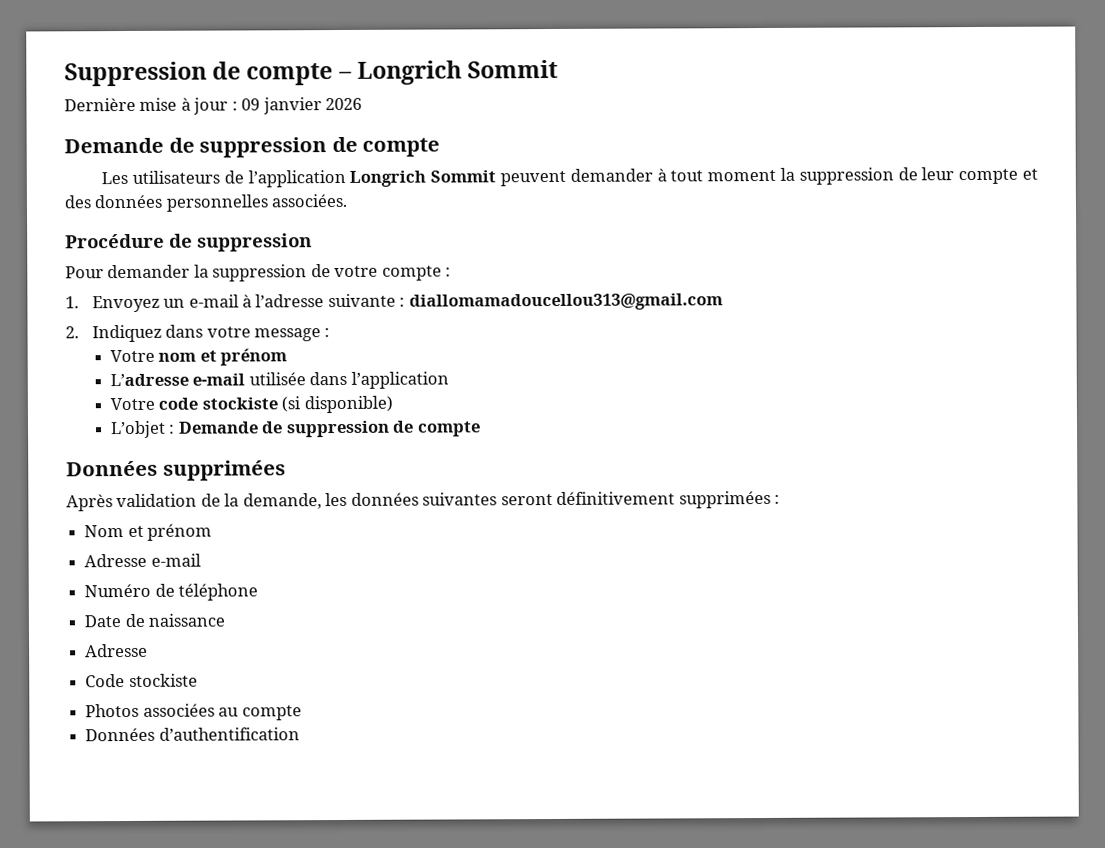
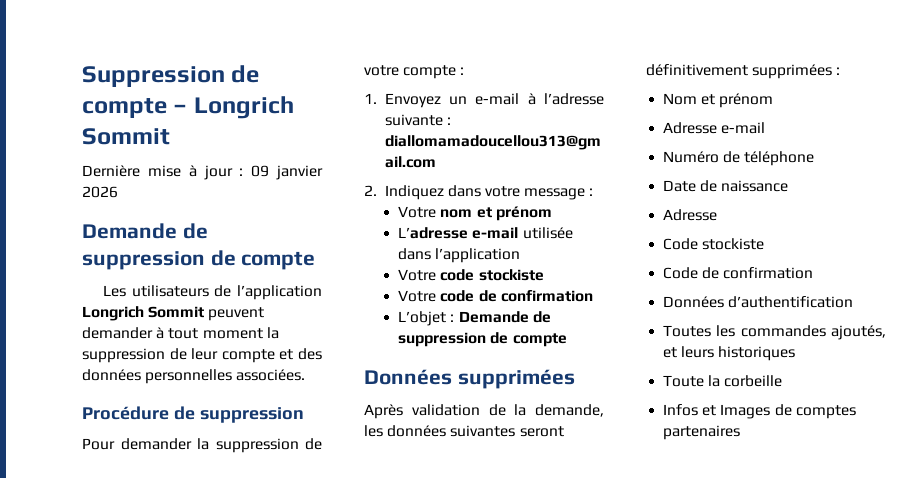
- Votre code stockiste (si disponible)
+ Votre code stockiste
+ Votre code de confirmation
- Photos associées au compte
+ Code de confirmation
  Données d’authentification
+ Toutes les commandes ajoutés, et leurs historiques
+ Toute la corbeille
+ Infos et Images de comptes partenaires

